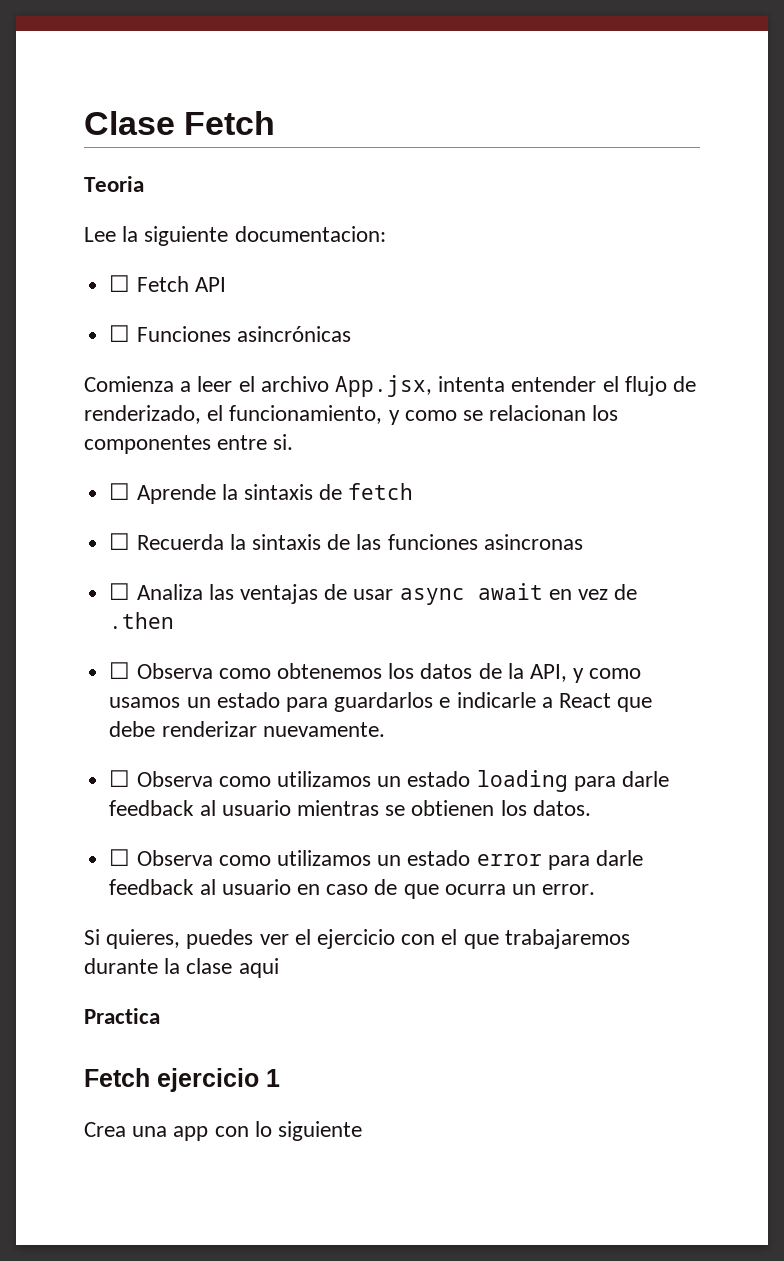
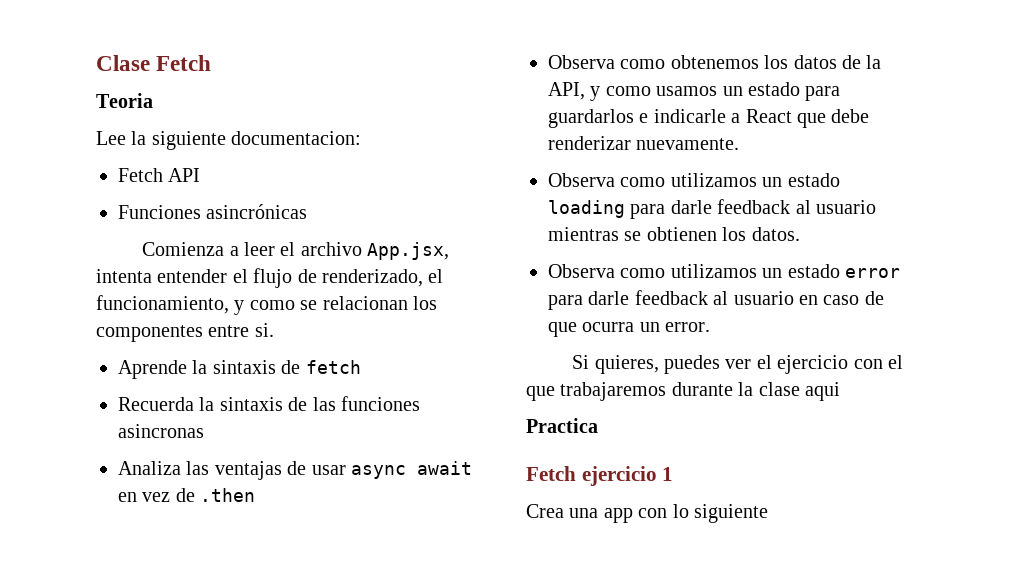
- ☐ Fetch API
+ Fetch API
- ☐ Funciones asincrónicas
+ Funciones asincrónicas
- ☐ Aprende la sintaxis de fetch
+ Aprende la sintaxis de fetch
- ☐ Recuerda la sintaxis de las funciones asincronas
+ Recuerda la sintaxis de las funciones asincronas
- ☐ Analiza las ventajas de usar async await en vez de .then
+ Analiza las ventajas de usar async await en vez de .then
- ☐ Observa como obtenemos los datos de la API, y como usamos un estado para guardarlos e indicarle a React que debe renderizar nuevamente.
+ Observa como obtenemos los datos de la API, y como usamos un estado para guardarlos e indicarle a React que debe renderizar nuevamente.
- ☐ Observa como utilizamos un estado loading para darle feedback al usuario mientras se obtienen los datos.
+ Observa como utilizamos un estado loading para darle feedback al usuario mientras se obtienen los datos.
- ☐ Observa como utilizamos un estado error para darle feedback al usuario en caso de que ocurra un error.
+ Observa como utilizamos un estado error para darle feedback al usuario en caso de que ocurra un error.

